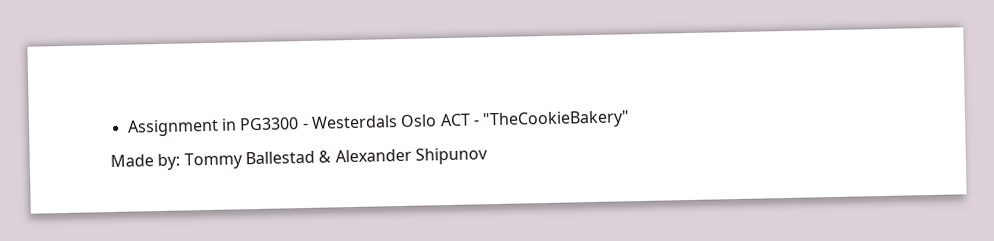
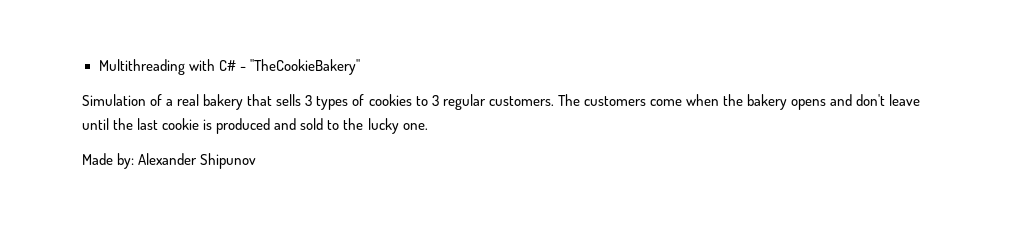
- Assignment in PG3300 - Westerdals Oslo ACT - "TheCookieBakery"
+ Multithreading with C# - "TheCookieBakery"
+ Simulation of a real bakery that sells 3 types of cookies to 3 regular customers. The customers come when the bakery opens and don't leave until the last cookie is produced and sold to the lucky one.
- Made by: Tommy Ballestad & Alexander Shipunov
+ Made by: Alexander Shipunov

